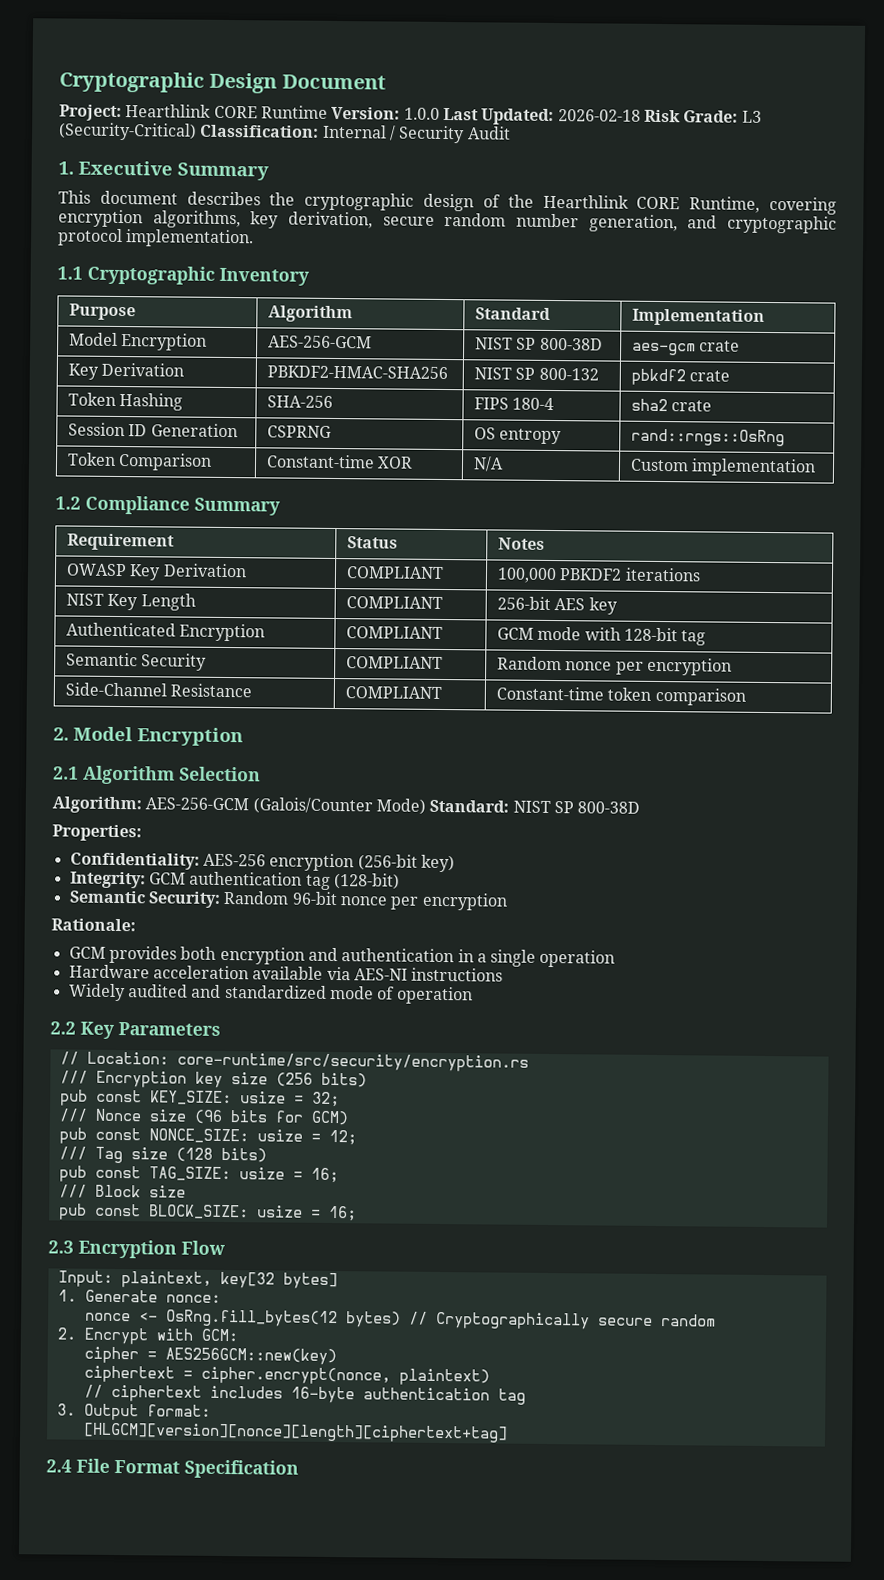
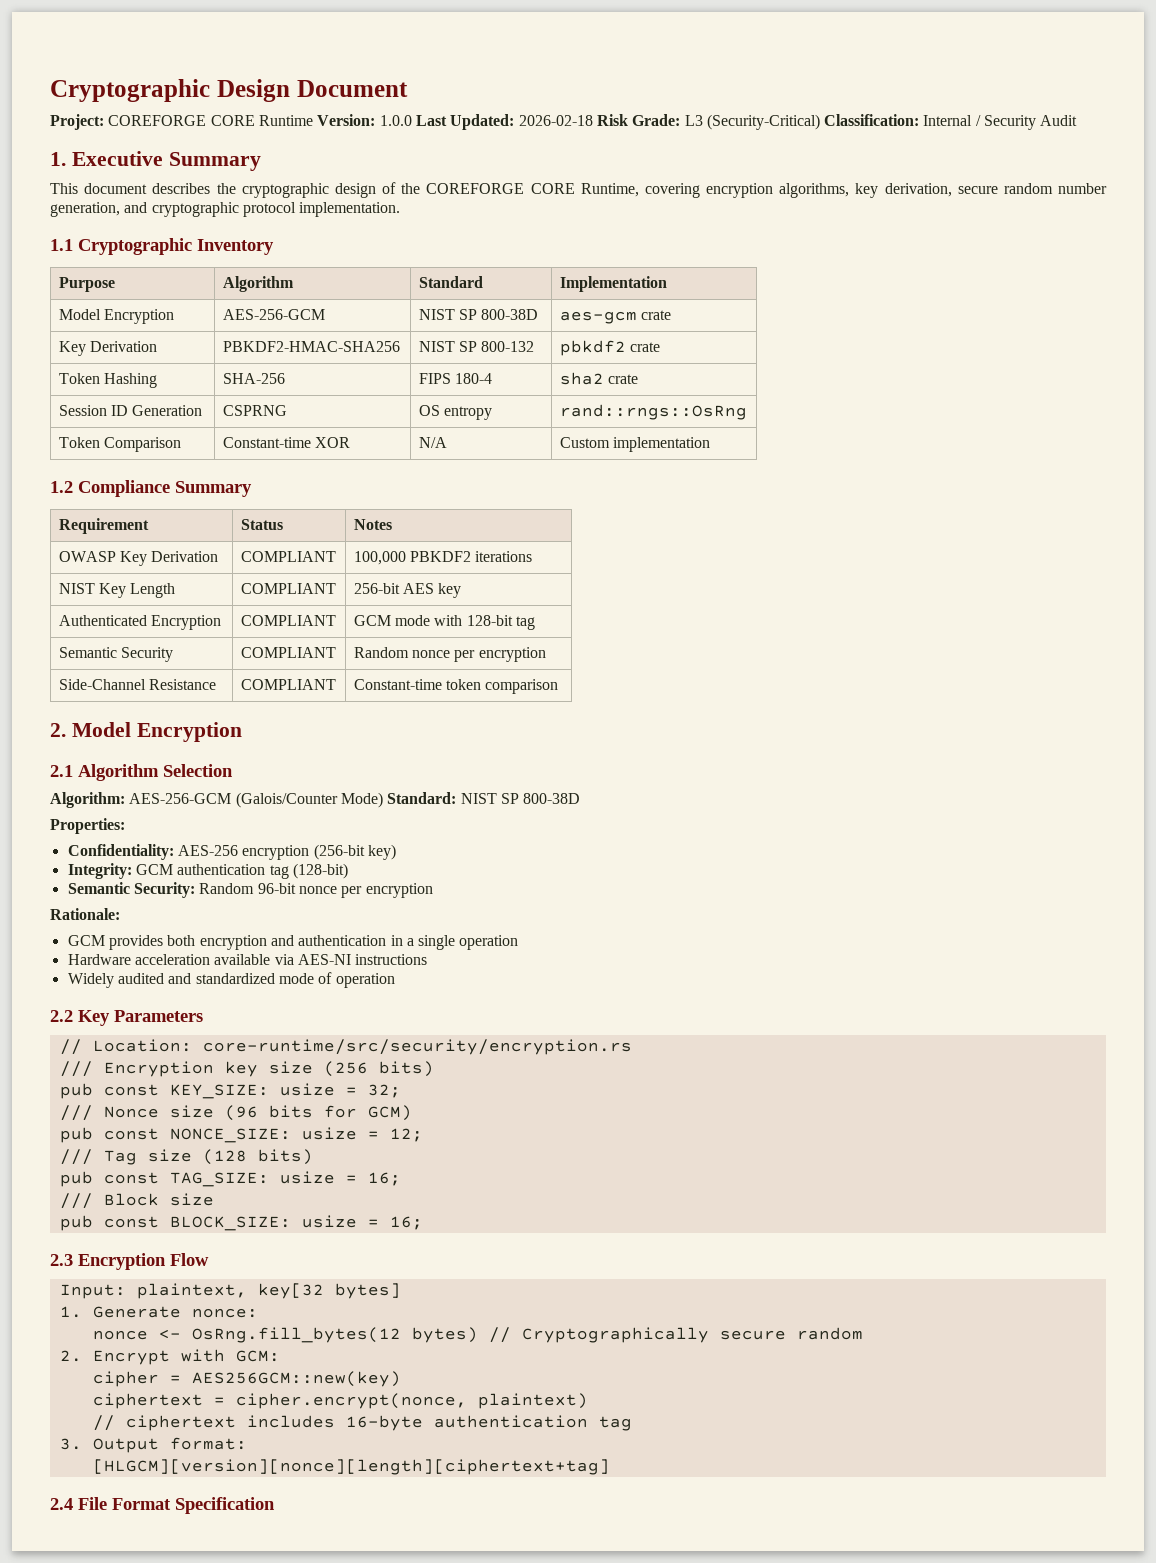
- Project: Hearthlink CORE Runtime Version: 1.0.0 Last Updated: 2026-02-18 Risk Grade: L3 (Security-Critical) Classification: Internal / Security Audit
+ Project: COREFORGE CORE Runtime Version: 1.0.0 Last Updated: 2026-02-18 Risk Grade: L3 (Security-Critical) Classification: Internal / Security Audit
- This document describes the cryptographic design of the Hearthlink CORE Runtime, covering encryption algorithms, key derivation, secure random number generation, and cryptographic protocol implementation.
+ This document describes the cryptographic design of the COREFORGE CORE Runtime, covering encryption algorithms, key derivation, secure random number generation, and cryptographic protocol implementation.

